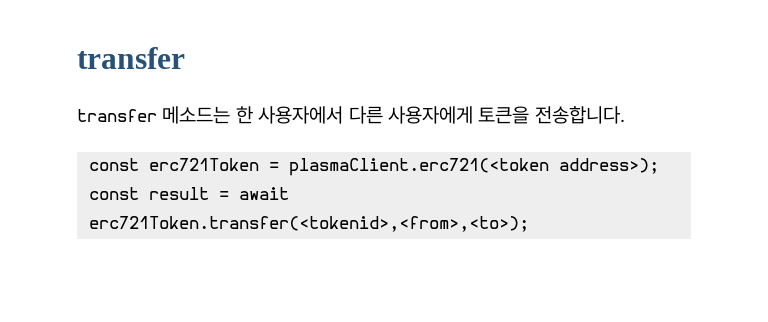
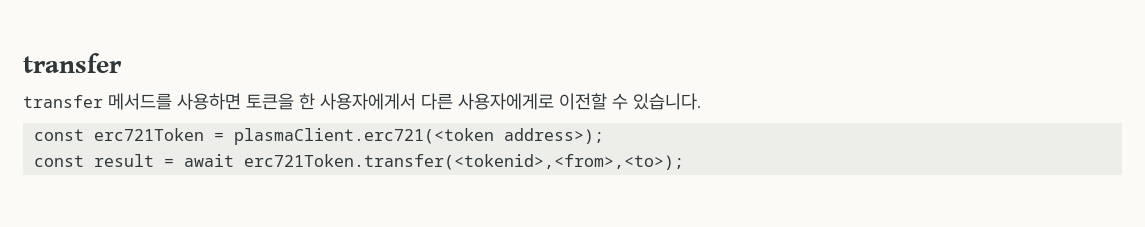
- transfer 메소드는 한 사용자에서 다른 사용자에게 토큰을 전송합니다.
+ transfer 메서드를 사용하면 토큰을 한 사용자에게서 다른 사용자에게로 이전할 수 있습니다.

